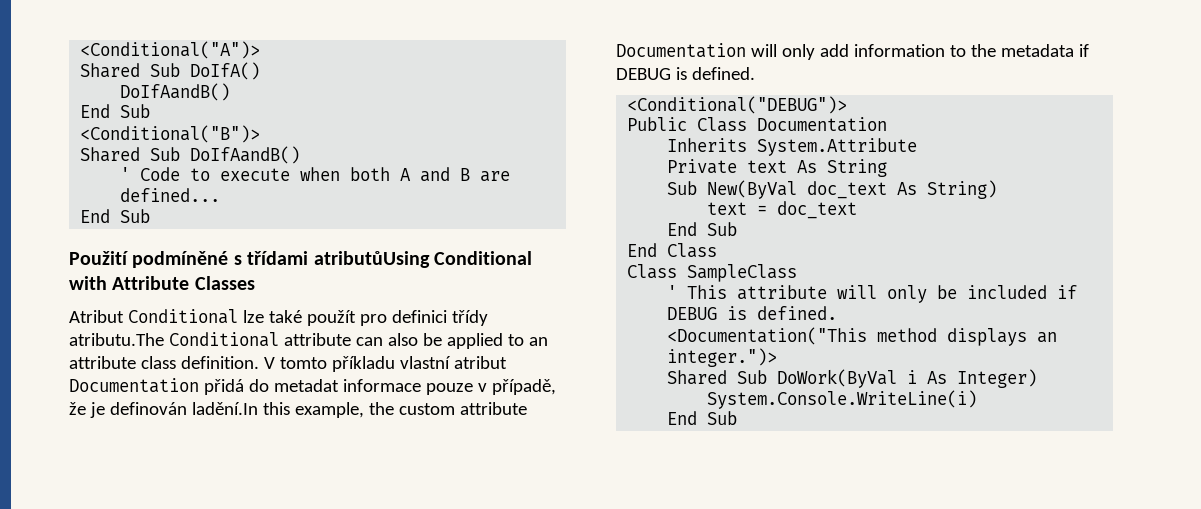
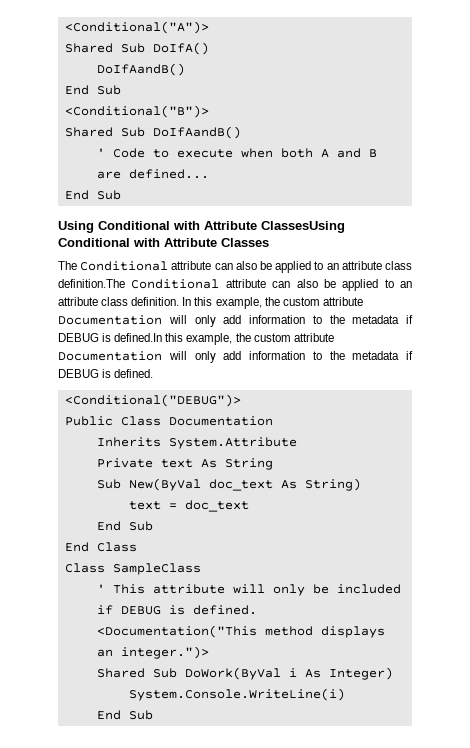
- Použití podmíněné s třídami atributůUsing Conditional with Attribute Classes
+ Using Conditional with Attribute ClassesUsing Conditional with Attribute Classes
- Atribut Conditional lze také použít pro definici třídy atributu.The Conditional attribute can also be applied to an attribute class definition.
+ The Conditional attribute can also be applied to an attribute class definition.The Conditional attribute can also be applied to an attribute class definition.
- V tomto příkladu vlastní atribut Documentation přidá do metadat informace pouze v případě, že je definován ladění.In this example, the custom attribute Documentation will only add information to the metadata if DEBUG is defined.
+ In this example, the custom attribute Documentation will only add information to the metadata if DEBUG is defined.In this example, the custom attribute Documentation will only add information to the metadata if DEBUG is defined.

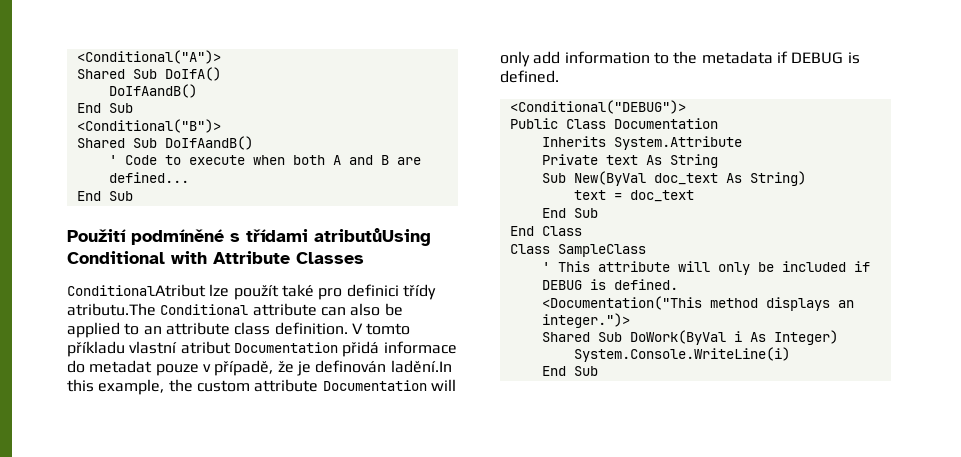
- Using Conditional with Attribute ClassesUsing Conditional with Attribute Classes
+ Použití podmíněné s třídami atributůUsing Conditional with Attribute Classes
- The Conditional attribute can also be applied to an attribute class definition.The Conditional attribute can also be applied to an attribute class definition.
+ ConditionalAtribut lze použít také pro definici třídy atributu.The Conditional attribute can also be applied to an attribute class definition.
- In this example, the custom attribute Documentation will only add information to the metadata if DEBUG is defined.In this example, the custom attribute Documentation will only add information to the metadata if DEBUG is defined.
+ V tomto příkladu vlastní atribut Documentation přidá informace do metadat pouze v případě, že je definován ladění.In this example, the custom attribute Documentation will only add information to the metadata if DEBUG is defined.

